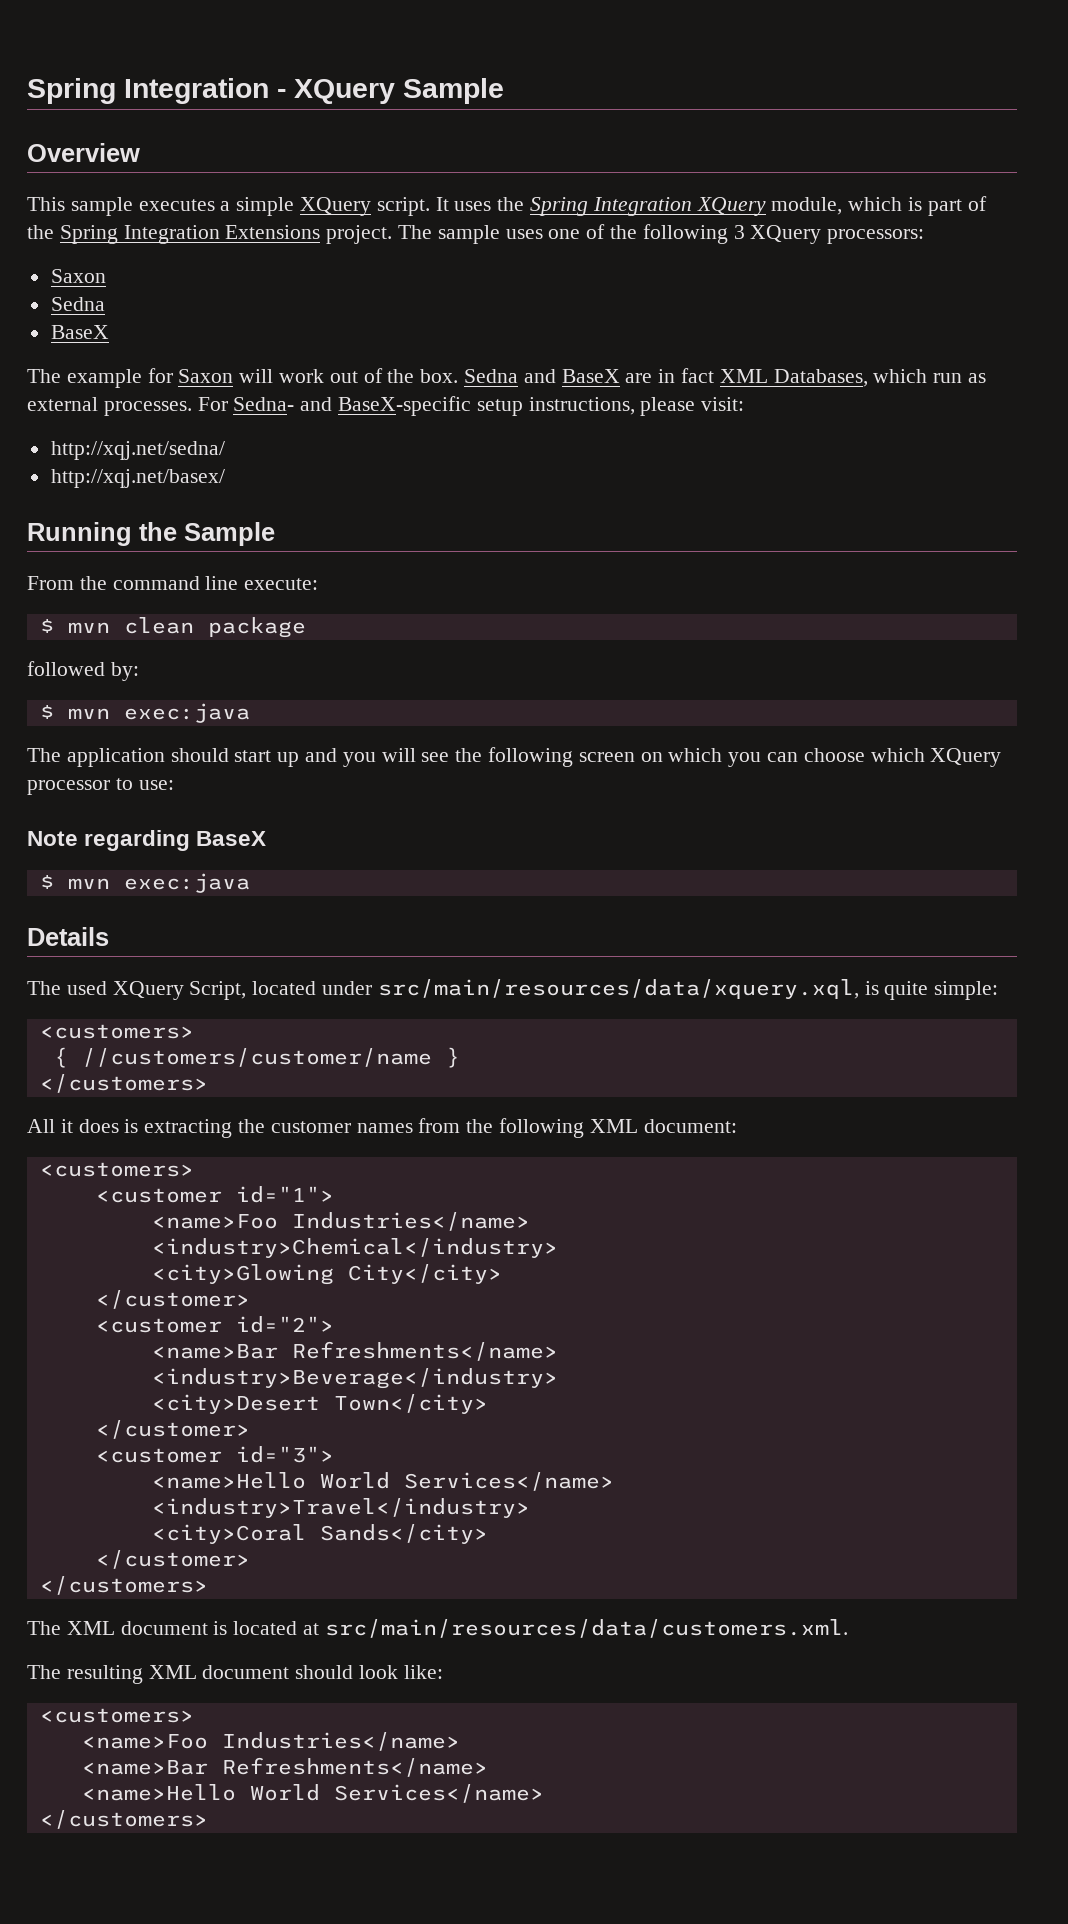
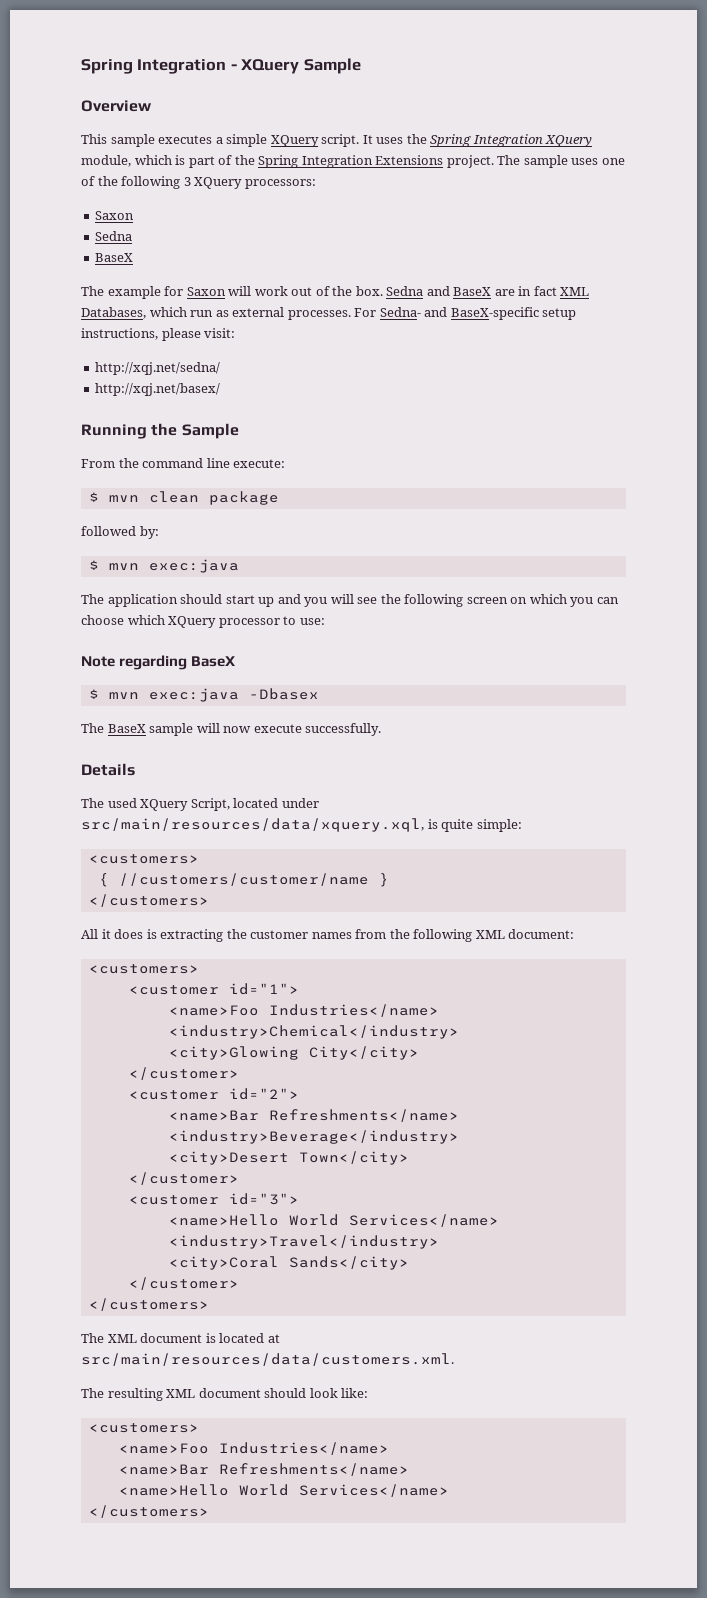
  Note regarding BaseX
- $ mvn exec:java
+ $ mvn exec:java -Dbasex
+ The BaseX sample will now execute successfully.

